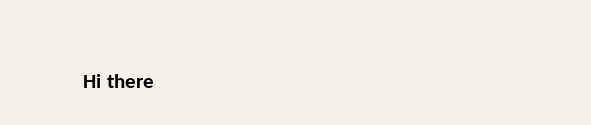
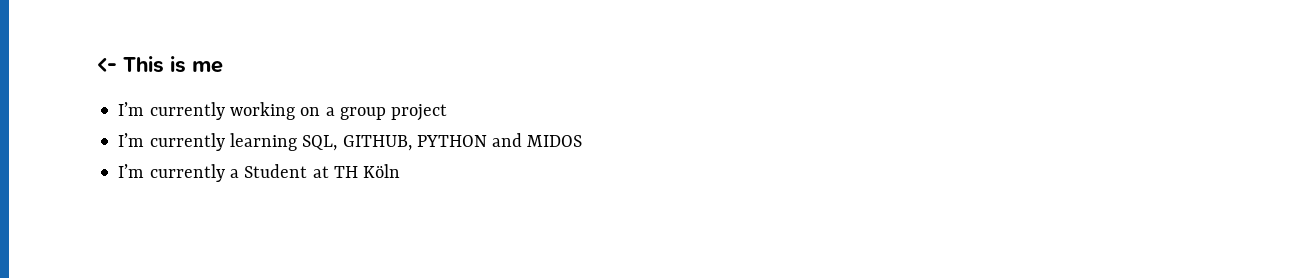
- Hi there
+ <- This is me
+ I’m currently working on a group project
+ I’m currently learning SQL, GITHUB, PYTHON and MIDOS
+ I’m currently a Student at TH Köln

